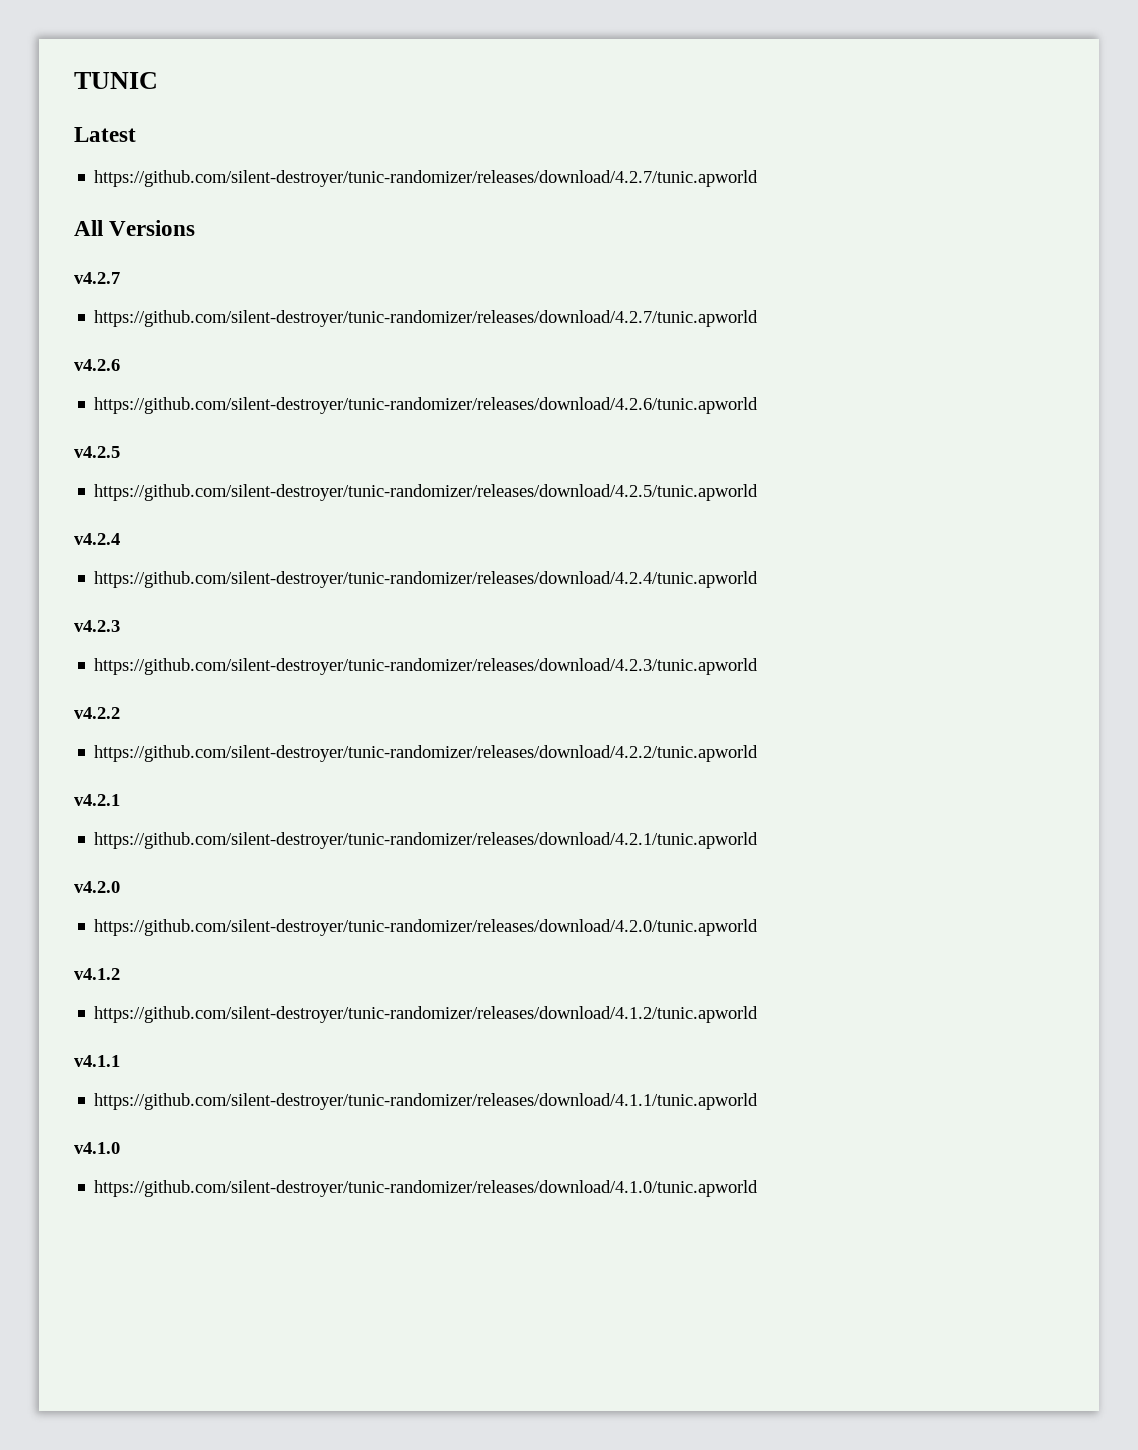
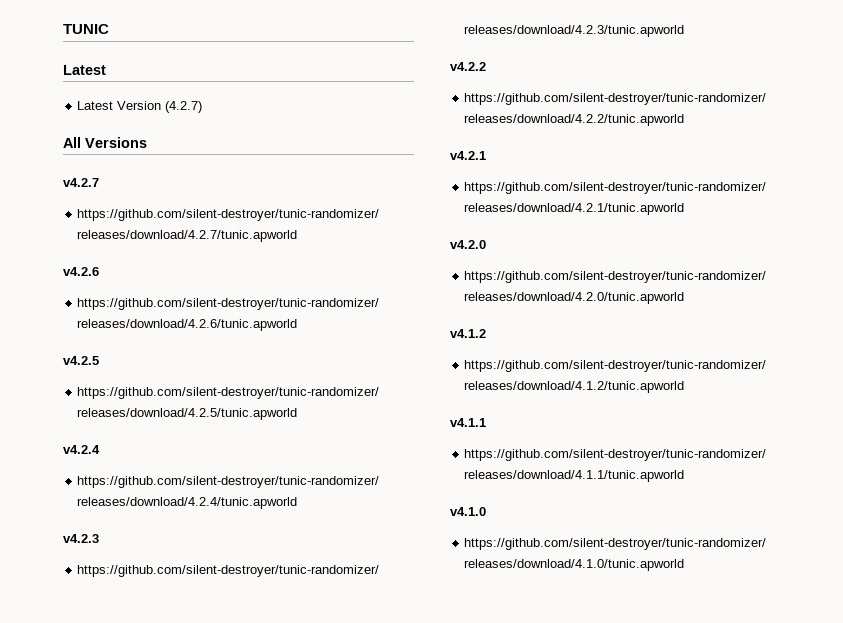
  TUNIC
  Latest
- https://github.com/silent-destroyer/tunic-randomizer/releases/download/4.2.7/tunic.apworld
+ Latest Version (4.2.7)

